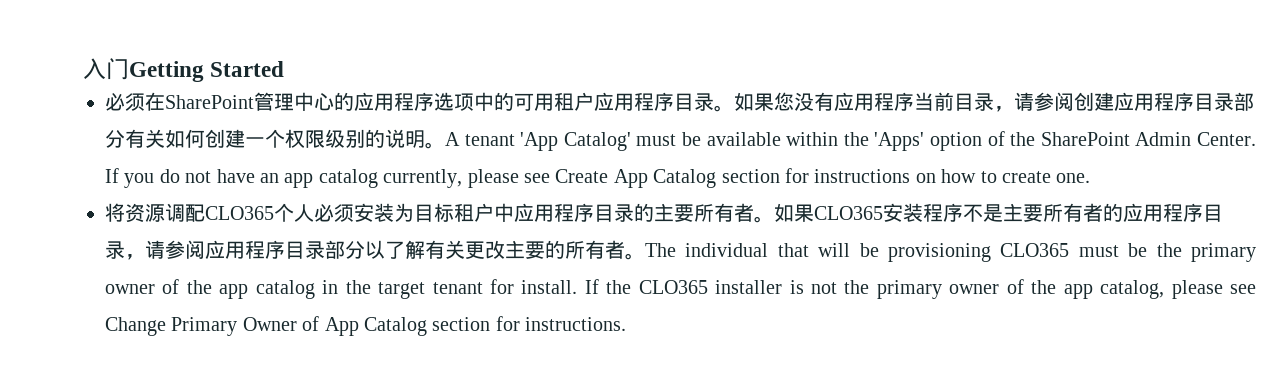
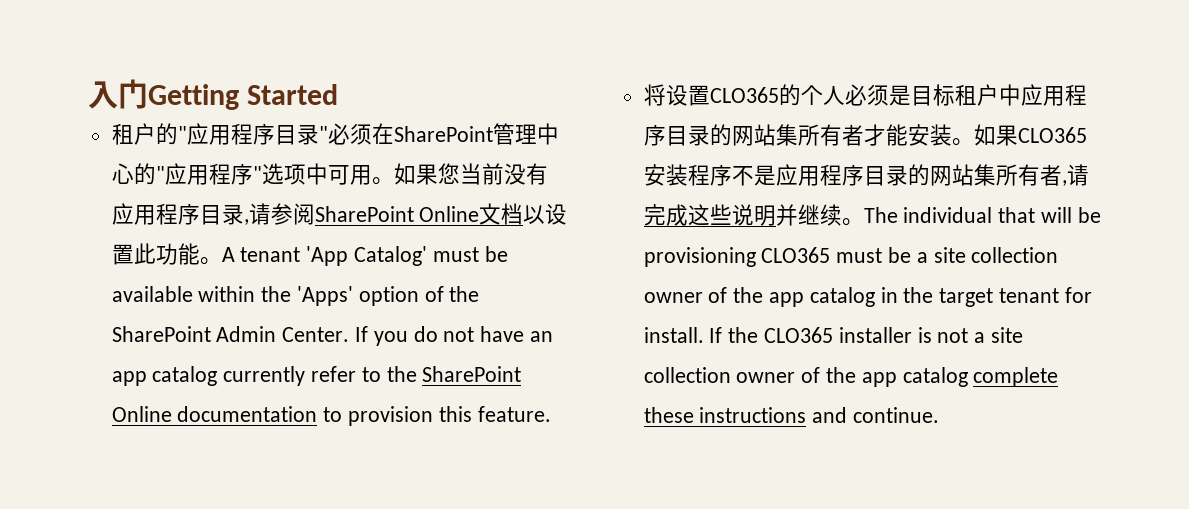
- 必须在SharePoint管理中心的应用程序选项中的可用租户应用程序目录。如果您没有应用程序当前目录，请参阅创建应用程序目录部分有关如何创建一个权限级别的说明。
+ 租户的"应用程序目录"必须在SharePoint管理中心的"应用程序"选项中可用。如果您当前没有应用程序目录,请参阅SharePoint Online文档以设置此功能。
- If you do not have an app catalog currently, please see Create App Catalog section for instructions on how to create one.
- 将资源调配CLO365个人必须安装为目标租户中应用程序目录的主要所有者。
+ If you do not have an app catalog currently refer to the SharePoint Online documentation to provision this feature.
+ 将设置CLO365的个人必须是目标租户中应用程序目录的网站集所有者才能安装。
- 如果CLO365安装程序不是主要所有者的应用程序目录，请参阅应用程序目录部分以了解有关更改主要的所有者。
+ 如果CLO365安装程序不是应用程序目录的网站集所有者,请完成这些说明并继续。
- The individual that will be provisioning CLO365 must be the primary owner of the app catalog in the target tenant for install.
+ The individual that will be provisioning CLO365 must be a site collection owner of the app catalog in the target tenant for install.
- If the CLO365 installer is not the primary owner of the app catalog, please see Change Primary Owner of App Catalog section for instructions.
+ If the CLO365 installer is not a site collection owner of the app catalog complete these instructions and continue.

